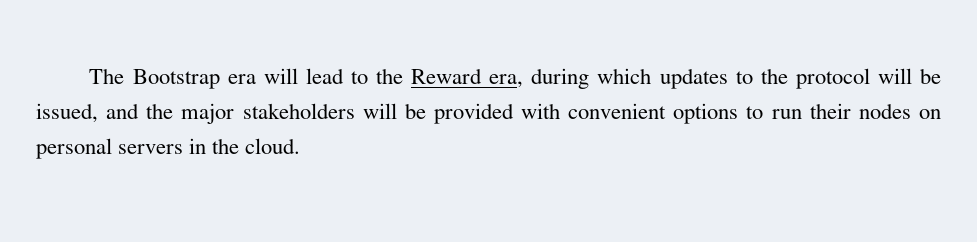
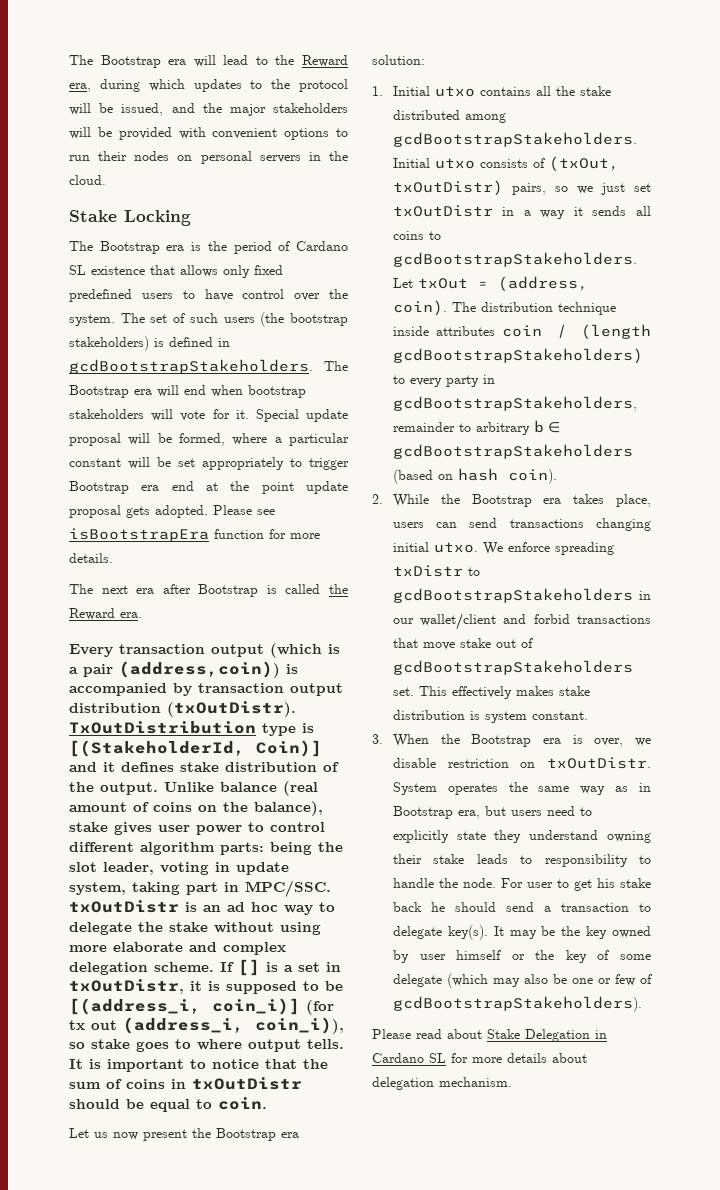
+ Stake Locking
+ The Bootstrap era is the period of Cardano SL existence that allows only fixed predefined users to have control over the system. The set of such users (the bootstrap stakeholders) is defined in gcdBootstrapStakeholders. The Bootstrap era will end when bootstrap stakeholders will vote for it. Special update proposal will be formed, where a particular constant will be set appropriately to trigger Bootstrap era end at the point update proposal gets adopted. Please see isBootstrapEra function for more details.
+ The next era after Bootstrap is called the Reward era.
+ Every transaction output (which is a pair (address,coin)) is accompanied by transaction output distribution (txOutDistr). TxOutDistribution type is [(StakeholderId, Coin)] and it defines stake distribution of the output. Unlike balance (real amount of coins on the balance), stake gives user power to control different algorithm parts: being the slot leader, voting in update system, taking part in MPC/SSC. txOutDistr is an ad hoc way to delegate the stake without using more elaborate and complex delegation scheme. If [] is a set in txOutDistr, it is supposed to be [(address_i, coin_i)] (for tx out (address_i, coin_i)), so stake goes to where output tells. It is important to notice that the sum of coins in txOutDistr should be equal to coin.
+ Let us now present the Bootstrap era solution:
+ 1. Initial utxo contains all the stake distributed among gcdBootstrapStakeholders. Initial utxo consists of (txOut, txOutDistr) pairs, so we just set txOutDistr in a way it sends all coins to gcdBootstrapStakeholders. Let txOut = (address, coin). The distribution technique inside attributes coin / (length gcdBootstrapStakeholders) to every party in gcdBootstrapStakeholders, remainder to arbitrary b ∈ gcdBootstrapStakeholders (based on hash coin).
+ 2. While the Bootstrap era takes place, users can send transactions changing initial utxo. We enforce spreading txDistr to gcdBootstrapStakeholders in our wallet/client and forbid transactions that move stake out of gcdBootstrapStakeholders set. This effectively makes stake distribution is system constant.
+ 3. When the Bootstrap era is over, we disable restriction on txOutDistr. System operates the same way as in Bootstrap era, but users need to explicitly state they understand owning their stake leads to responsibility to handle the node. For user to get his stake back he should send a transaction to delegate key(s). It may be the key owned by user himself or the key of some delegate (which may also be one or few of gcdBootstrapStakeholders).
+ Please read about Stake Delegation in Cardano SL for more details about delegation mechanism.

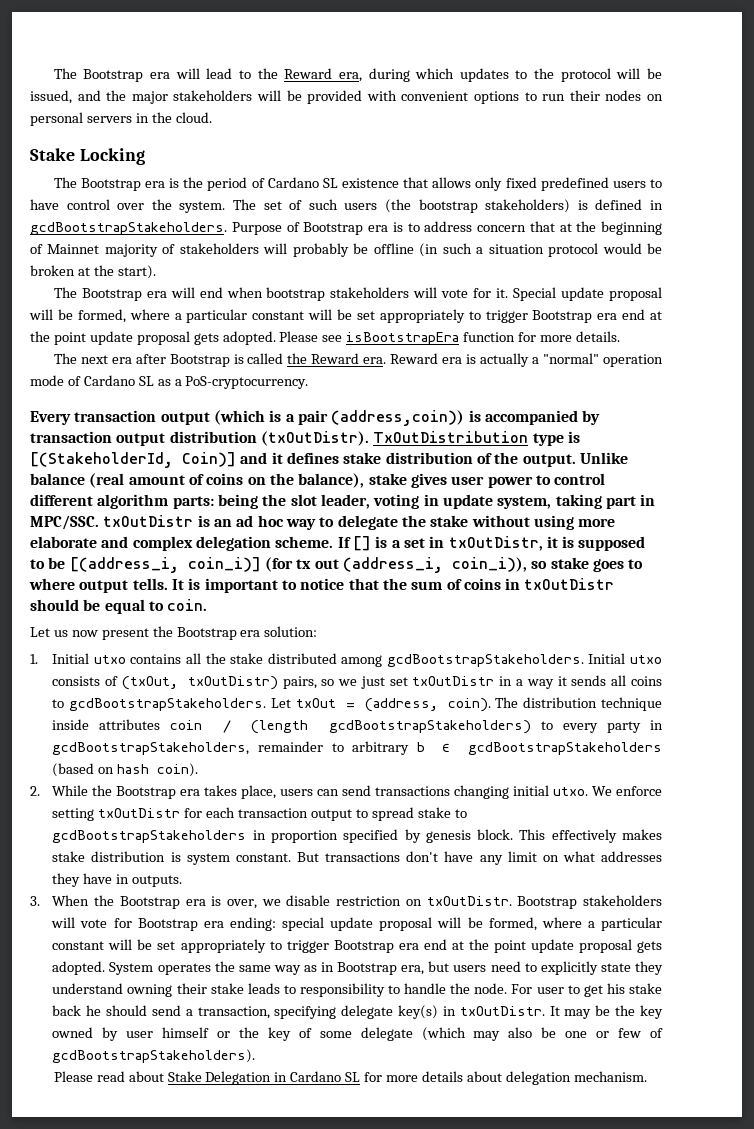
- The set of such users (the bootstrap stakeholders) is defined in gcdBootstrapStakeholders. The Bootstrap era will end when bootstrap stakeholders will vote for it.
+ The set of such users (the bootstrap stakeholders) is defined in gcdBootstrapStakeholders. Purpose of Bootstrap era is to address concern that at the beginning of Mainnet majority of stakeholders will probably be offline (in such a situation protocol would be broken at the start).
+ The Bootstrap era will end when bootstrap stakeholders will vote for it.
+ Reward era is actually a "normal" operation mode of Cardano SL as a PoS-cryptocurrency.
- We enforce spreading txDistr to gcdBootstrapStakeholders in our wallet/client and forbid transactions that move stake out of gcdBootstrapStakeholders set.
+ We enforce setting txOutDistr for each transaction output to spread stake to gcdBootstrapStakeholders in proportion specified by genesis block.
+ But transactions don't have any limit on what addresses they have in outputs.
+ Bootstrap stakeholders will vote for Bootstrap era ending: special update proposal will be formed, where a particular constant will be set appropriately to trigger Bootstrap era end at the point update proposal gets adopted.
- For user to get his stake back he should send a transaction to delegate key(s).
+ For user to get his stake back he should send a transaction, specifying delegate key(s) in txOutDistr.

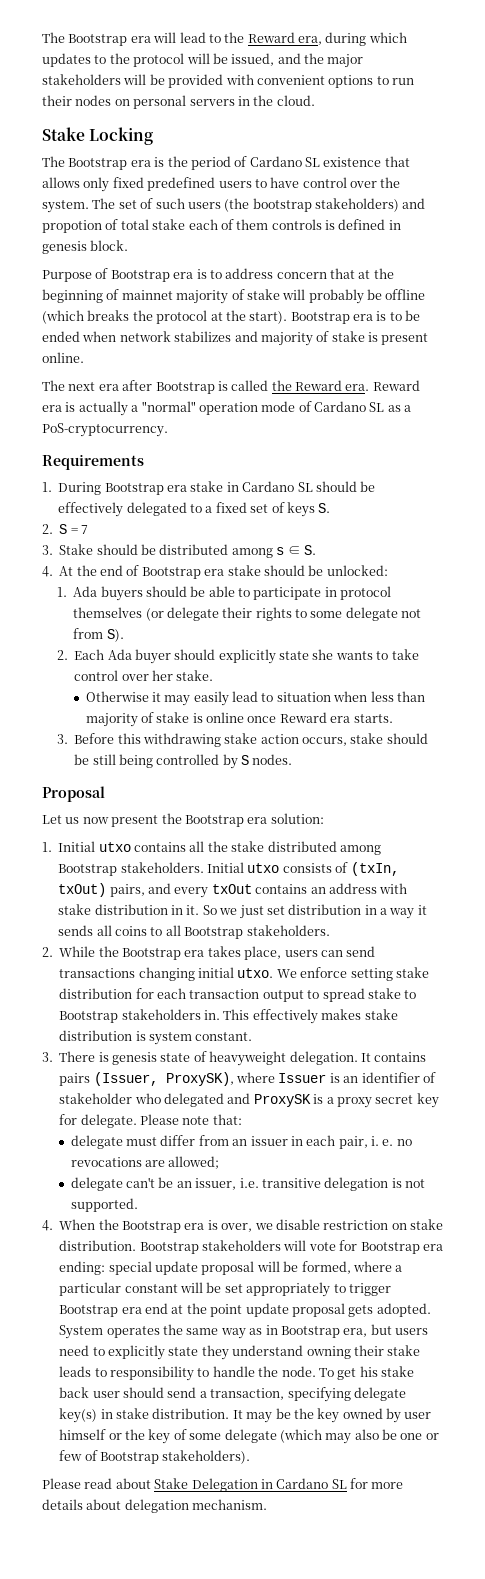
- The set of such users (the bootstrap stakeholders) is defined in gcdBootstrapStakeholders. Purpose of Bootstrap era is to address concern that at the beginning of Mainnet majority of stakeholders will probably be offline (in such a situation protocol would be broken at the start).
- The Bootstrap era will end when bootstrap stakeholders will vote for it. Special update proposal will be formed, where a particular constant will be set appropriately to trigger Bootstrap era end at the point update proposal gets adopted. Please see isBootstrapEra function for more details.
+ The set of such users (the bootstrap stakeholders) and propotion of total stake each of them controls is defined in genesis block.
+ Purpose of Bootstrap era is to address concern that at the beginning of mainnet majority of stake will probably be offline (which breaks the protocol at the start). Bootstrap era is to be ended when network stabilizes and majority of stake is present online.
- Every transaction output (which is a pair (address,coin)) is accompanied by transaction output distribution (txOutDistr). TxOutDistribution type is [(StakeholderId, Coin)] and it defines stake distribution of the output. Unlike balance (real amount of coins on the balance), stake gives user power to control different algorithm parts: being the slot leader, voting in update system, taking part in MPC/SSC. txOutDistr is an ad hoc way to delegate the stake without using more elaborate and complex delegation scheme. If [] is a set in txOutDistr, it is supposed to be [(address_i, coin_i)] (for tx out (address_i, coin_i)), so stake goes to where output tells. It is important to notice that the sum of coins in txOutDistr should be equal to coin.
+ Requirements
+ 1. During Bootstrap era stake in Cardano SL should be effectively delegated to a fixed set of keys S.
+ 2. S = 7
+ 3. Stake should be distributed among s ∈ S.
+ 4. At the end of Bootstrap era stake should be unlocked:
+ 1. Ada buyers should be able to participate in protocol themselves (or delegate their rights to some delegate not from S).
+ 2. Each Ada buyer should explicitly state she wants to take control over her stake.
+ Otherwise it may easily lead to situation when less than majority of stake is online once Reward era starts.
+ 3. Before this withdrawing stake action occurs, stake should be still being controlled by S nodes.
+ Proposal
- 1. Initial utxo contains all the stake distributed among gcdBootstrapStakeholders.
+ 1. Initial utxo contains all the stake distributed among Bootstrap stakeholders.
- Initial utxo consists of (txOut, txOutDistr) pairs, so we just set txOutDistr in a way it sends all coins to gcdBootstrapStakeholders. Let txOut = (address, coin). The distribution technique inside attributes coin / (length gcdBootstrapStakeholders) to every party in gcdBootstrapStakeholders, remainder to arbitrary b ∈ gcdBootstrapStakeholders (based on hash coin).
+ Initial utxo consists of (txIn, txOut) pairs, and every txOut contains an address with stake distribution in it. So we just set distribution in a way it sends all coins to all Bootstrap stakeholders.
- We enforce setting txOutDistr for each transaction output to spread stake to gcdBootstrapStakeholders in proportion specified by genesis block.
+ We enforce setting stake distribution for each transaction output to spread stake to Bootstrap stakeholders in.
- This effectively makes stake distribution is system constant. But transactions don't have any limit on what addresses they have in outputs.
- 3. When the Bootstrap era is over, we disable restriction on txOutDistr.
+ This effectively makes stake distribution is system constant.
+ 3. There is genesis state of heavyweight delegation. It contains pairs (Issuer, ProxySK), where Issuer is an identifier of stakeholder who delegated and ProxySK is a proxy secret key for delegate. Please note that:
+ delegate must differ from an issuer in each pair, i. e. no revocations are allowed;
+ delegate can't be an issuer, i.e. transitive delegation is not supported.
+ 4. When the Bootstrap era is over, we disable restriction on stake distribution.
- For user to get his stake back he should send a transaction, specifying delegate key(s) in txOutDistr.
+ To get his stake back user should send a transaction, specifying delegate key(s) in stake distribution.
- It may be the key owned by user himself or the key of some delegate (which may also be one or few of gcdBootstrapStakeholders).
+ It may be the key owned by user himself or the key of some delegate (which may also be one or few of Bootstrap stakeholders).

